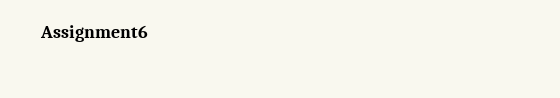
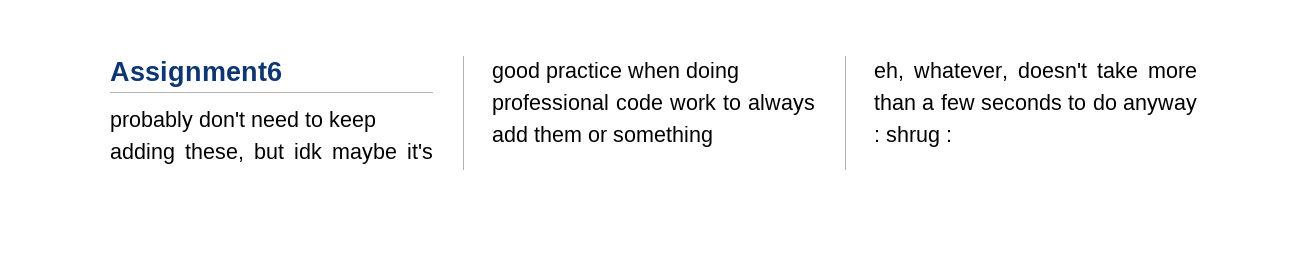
+ probably don't need to keep adding these, but idk maybe it's good practice when doing professional code work to always add them or something
+ eh, whatever, doesn't take more than a few seconds to do anyway : shrug :

